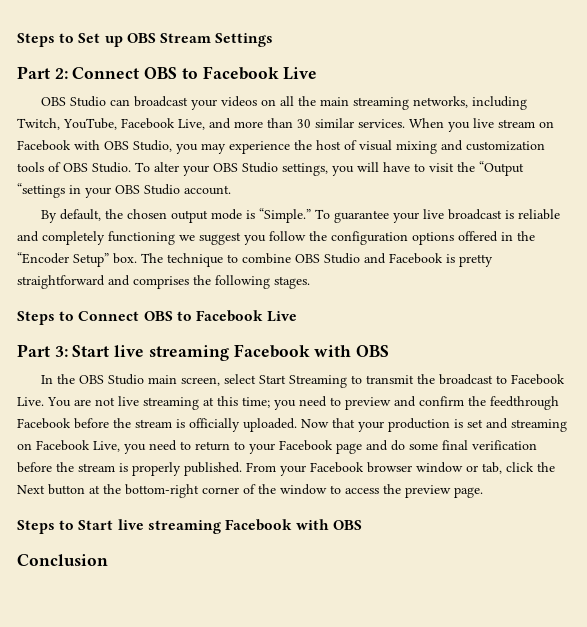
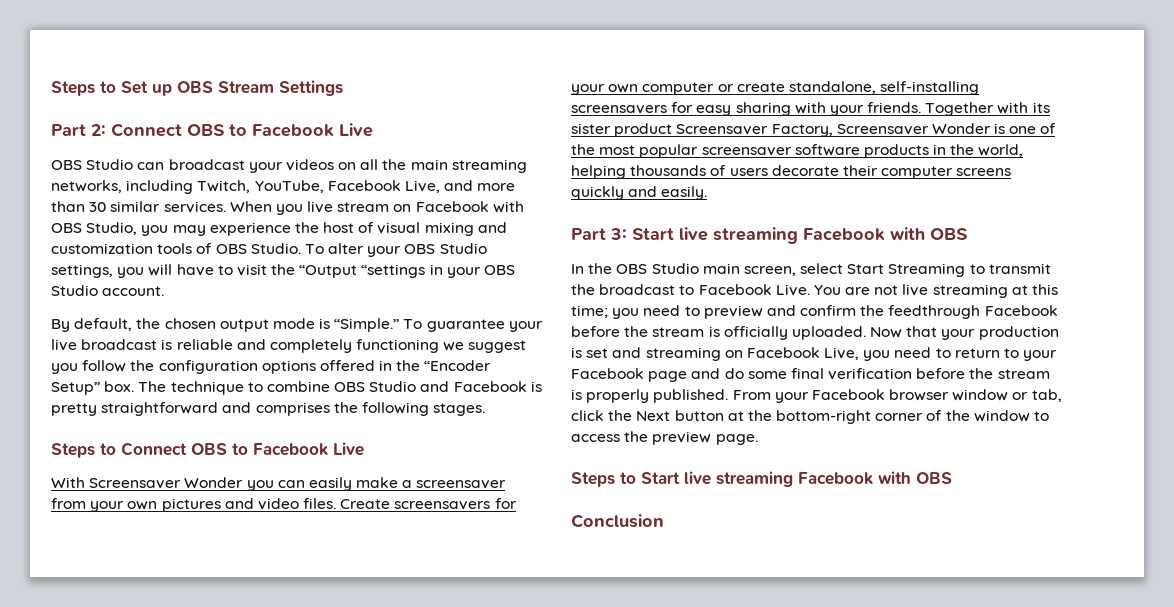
+ With Screensaver Wonder you can easily make a screensaver from your own pictures and video files. Create screensavers for your own computer or create standalone, self-installing screensavers for easy sharing with your friends. Together with its sister product Screensaver Factory, Screensaver Wonder is one of the most popular screensaver software products in the world, helping thousands of users decorate their computer screens quickly and easily.

